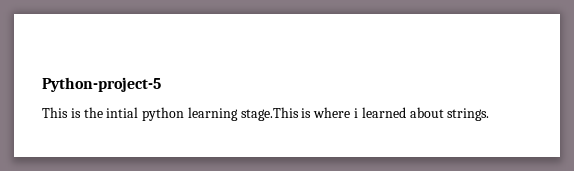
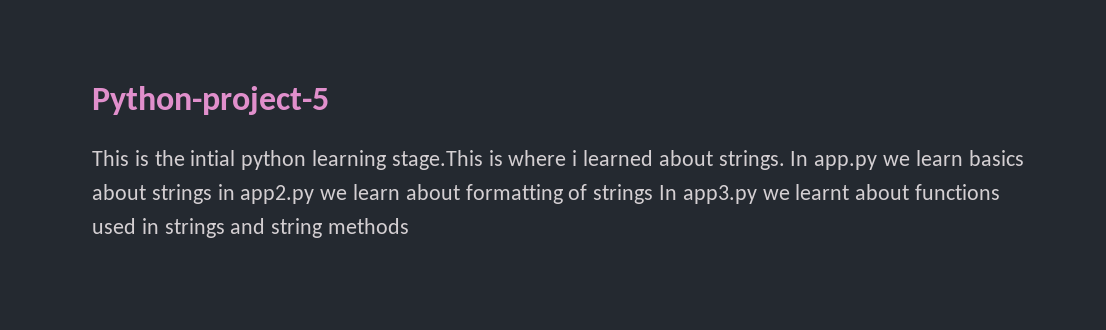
+ In app.py we learn basics about strings in app2.py we learn about formatting of strings In app3.py we learnt about functions used in strings and string methods

